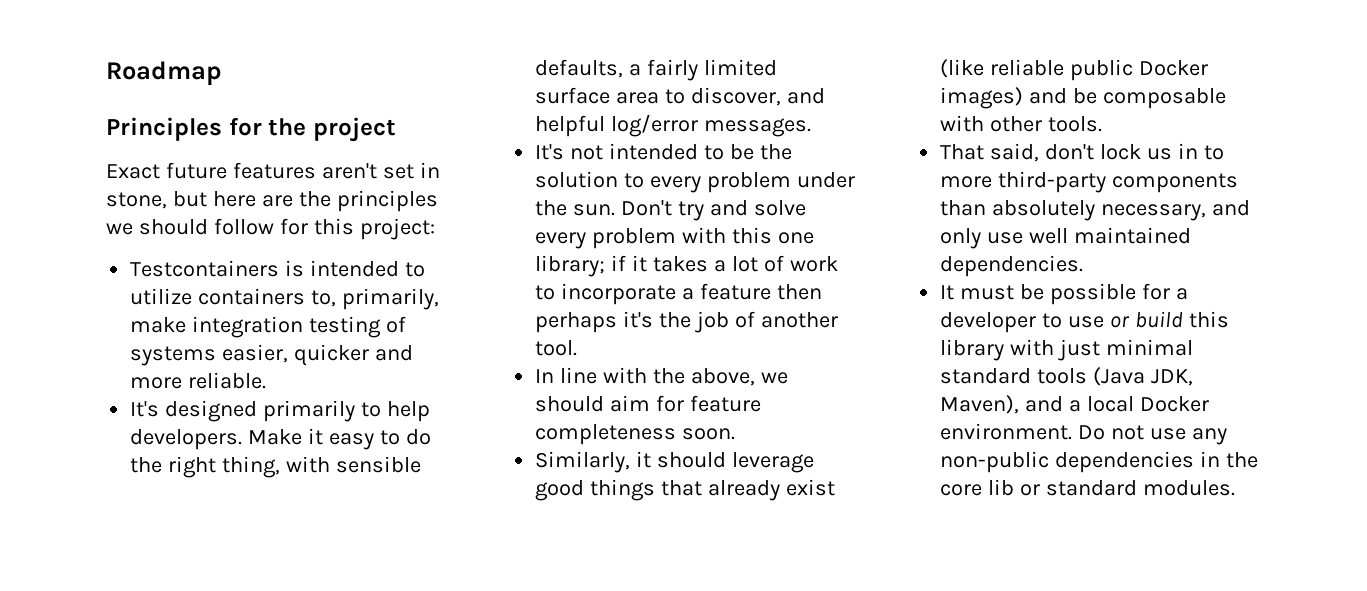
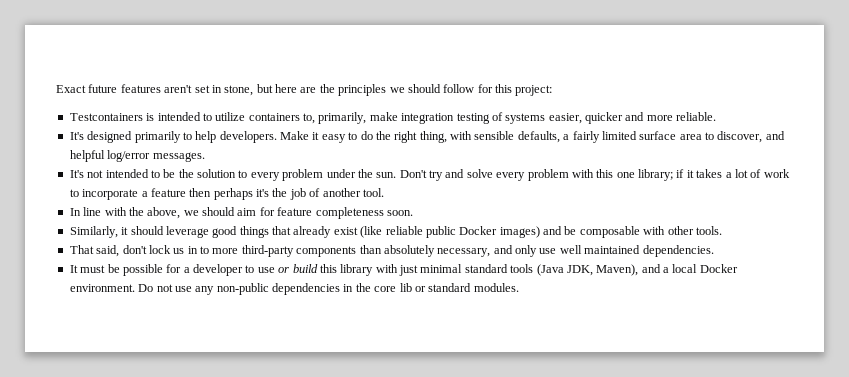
- Roadmap
- Principles for the project

